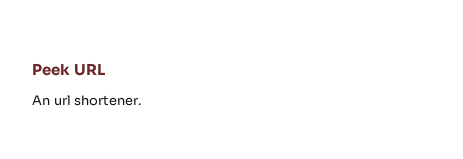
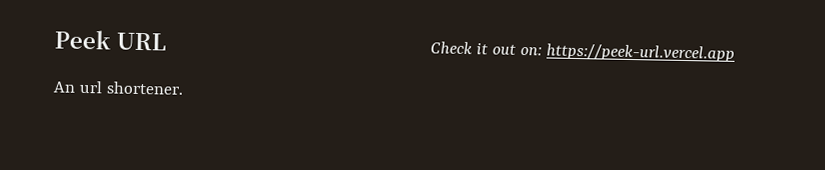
+ Check it out on: https://peek-url.vercel.app

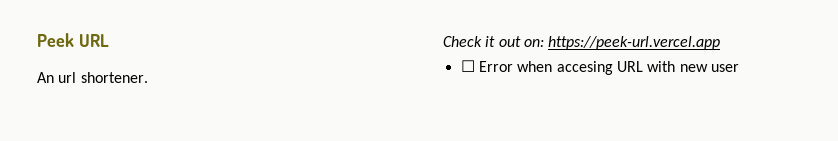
+ ☐ Error when accesing URL with new user

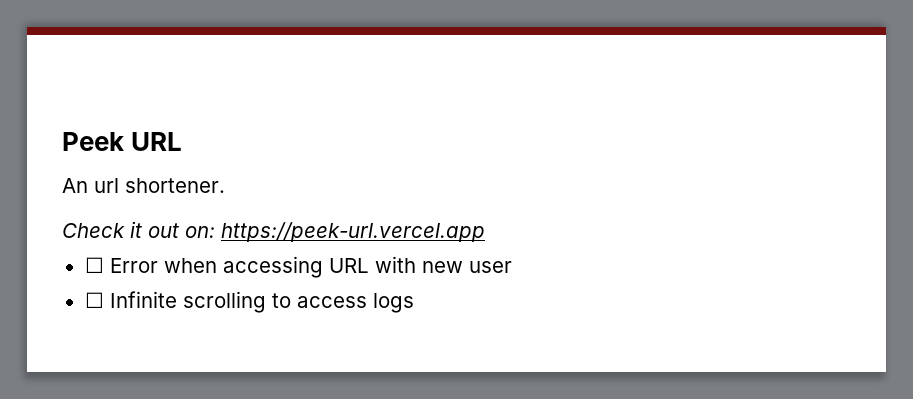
- ☐ Error when accesing URL with new user
+ ☐ Error when accessing URL with new user
+ ☐ Infinite scrolling to access logs

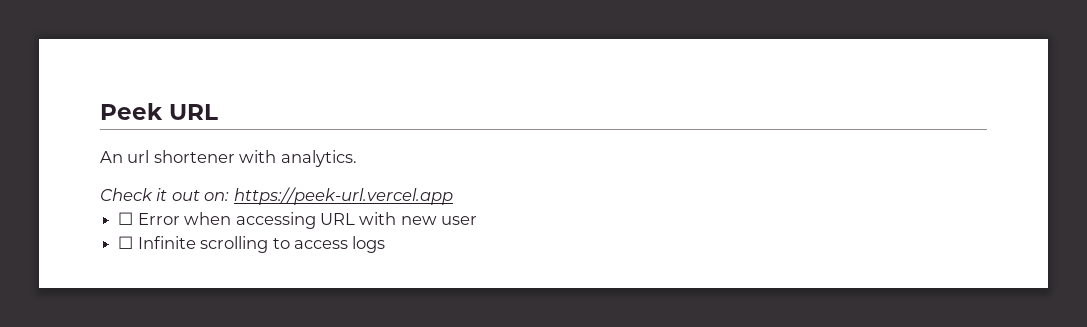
- An url shortener.
+ An url shortener with analytics.

